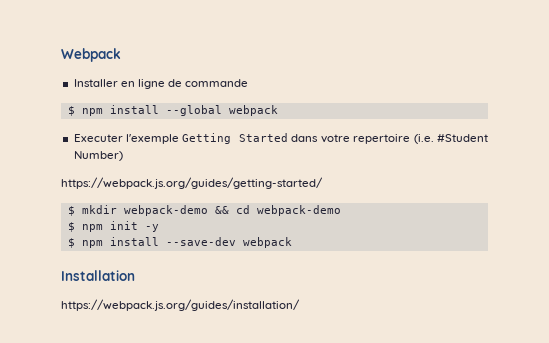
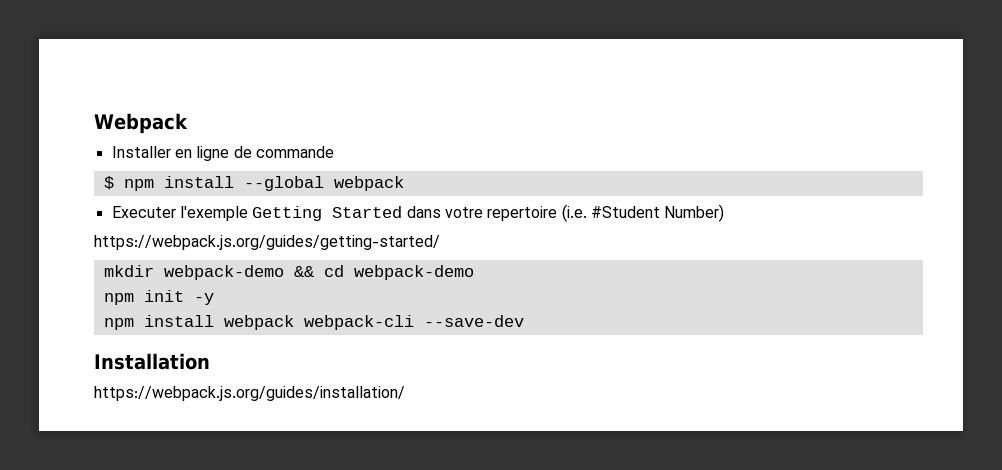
- $ mkdir webpack-demo && cd webpack-demo
+ mkdir webpack-demo && cd webpack-demo
- $ npm init -y
+ npm init -y
- $ npm install --save-dev webpack
+ npm install webpack webpack-cli --save-dev

